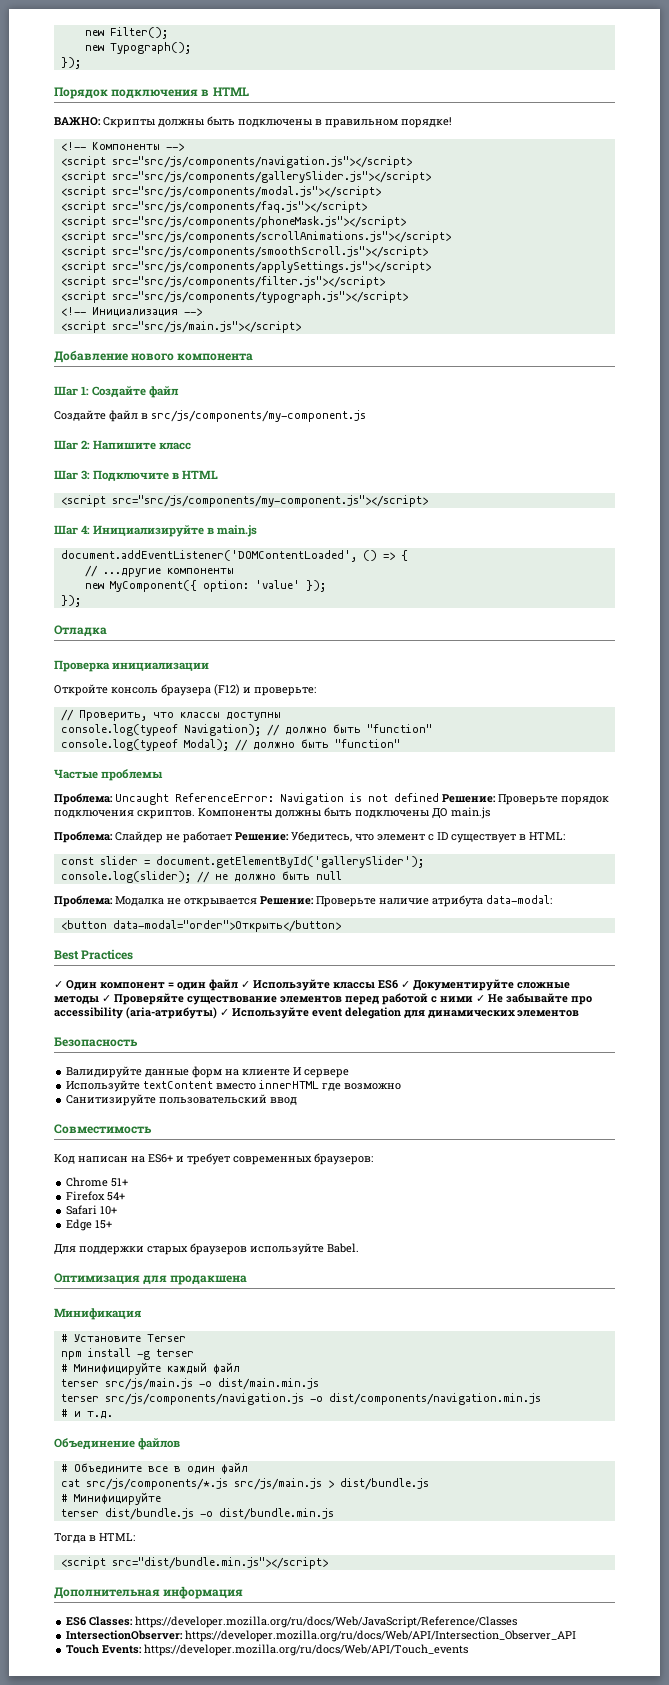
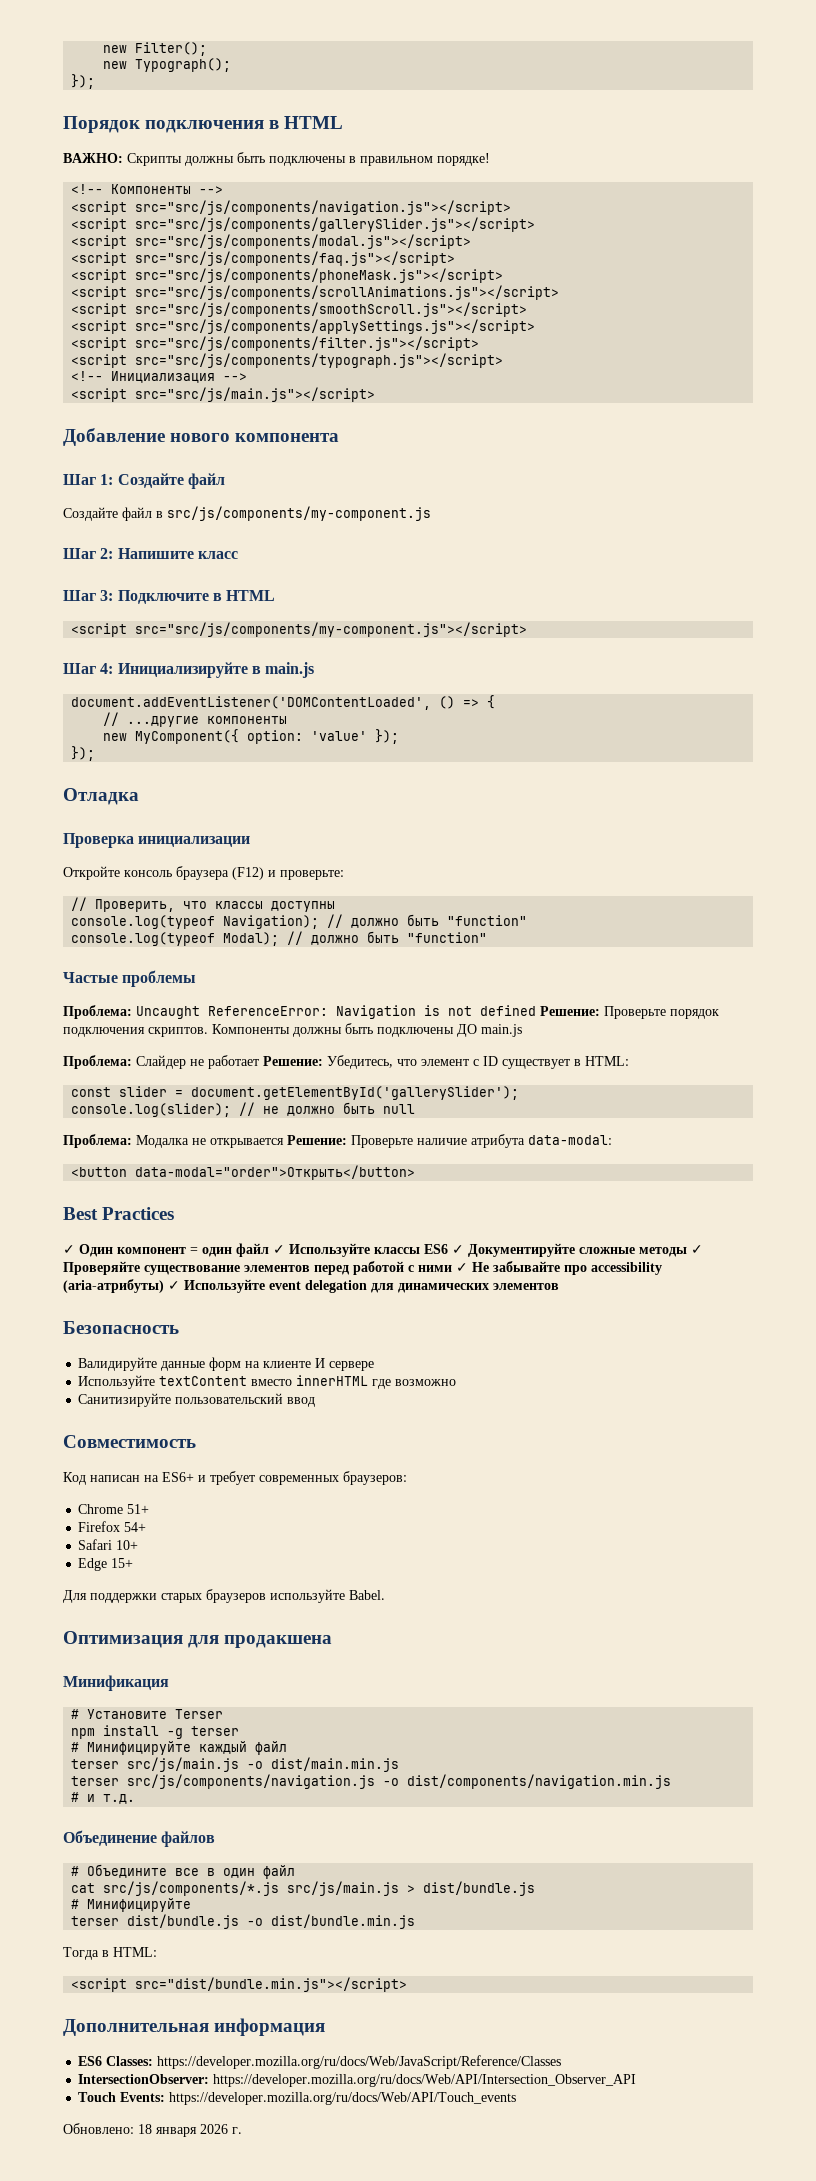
+ Обновлено: 18 января 2026 г.

